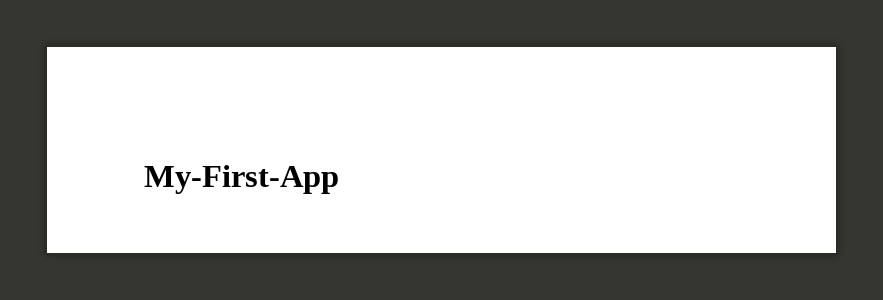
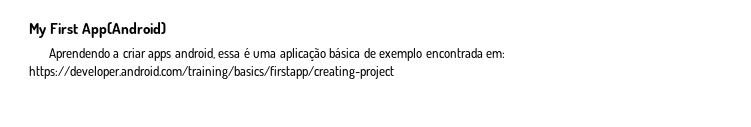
- My-First-App
+ My First App(Android)
+ Aprendendo a criar apps android, essa é uma aplicação básica de exemplo encontrada em: https://developer.android.com/training/basics/firstapp/creating-project

